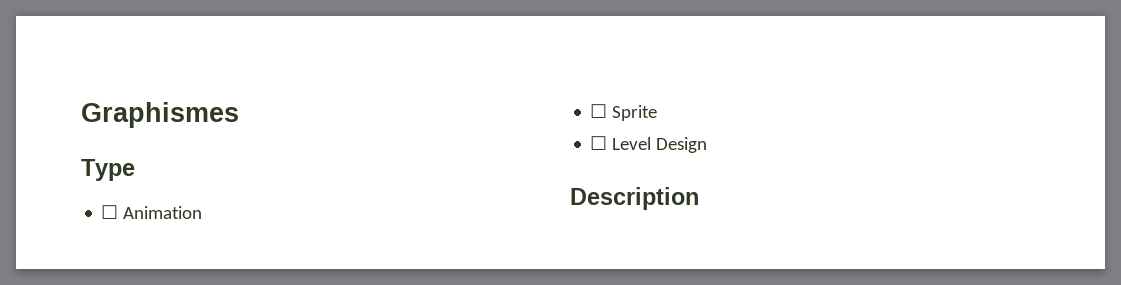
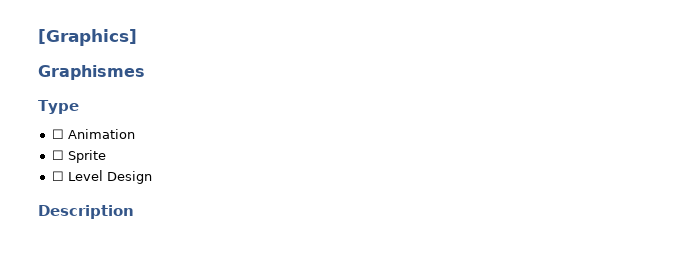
+ [Graphics]

